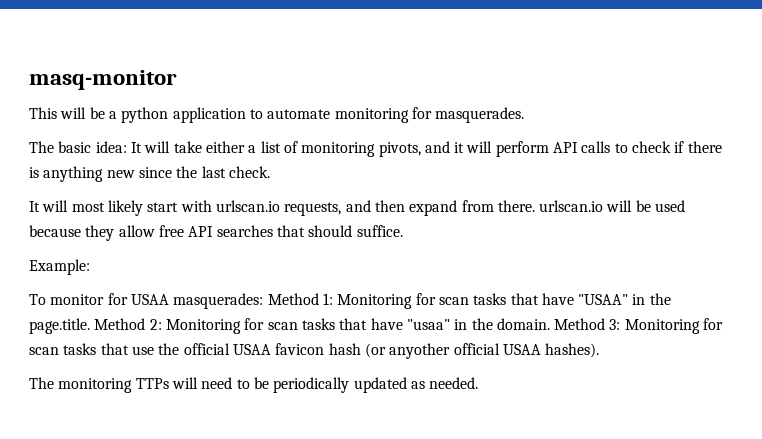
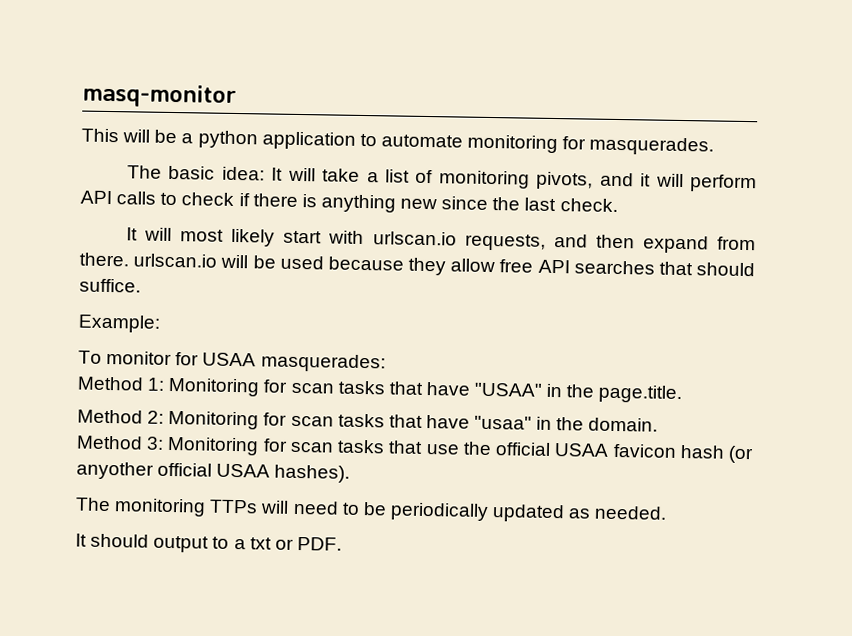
- The basic idea: It will take either a list of monitoring pivots, and it will perform API calls to check if there is anything new since the last check.
+ The basic idea: It will take a list of monitoring pivots, and it will perform API calls to check if there is anything new since the last check.
- To monitor for USAA masquerades: Method 1: Monitoring for scan tasks that have "USAA" in the page.title. Method 2: Monitoring for scan tasks that have "usaa" in the domain. Method 3: Monitoring for scan tasks that use the official USAA favicon hash (or anyother official USAA hashes).
+ To monitor for USAA masquerades:
+ Method 1: Monitoring for scan tasks that have "USAA" in the page.title.
+ Method 2: Monitoring for scan tasks that have "usaa" in the domain.
+ Method 3: Monitoring for scan tasks that use the official USAA favicon hash (or anyother official USAA hashes).
+ It should output to a txt or PDF.

